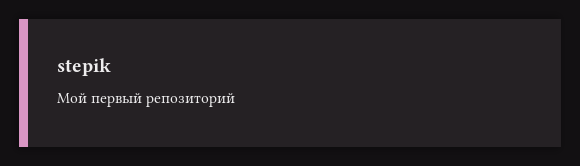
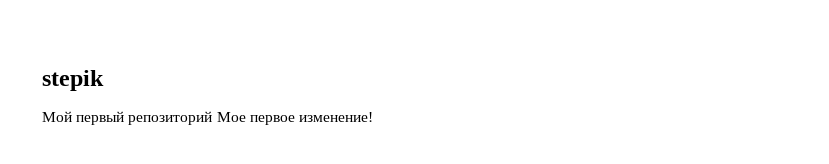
- Мой первый репозиторий
+ Мой первый репозиторий Мое первое изменение!

